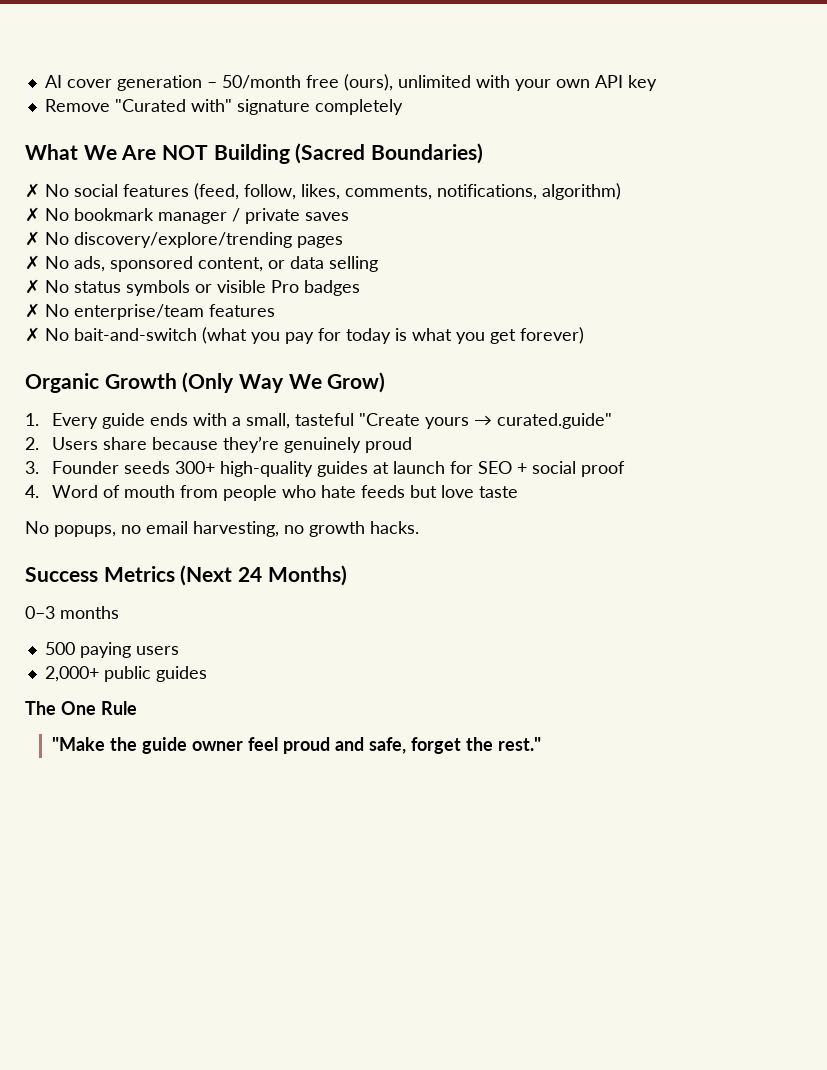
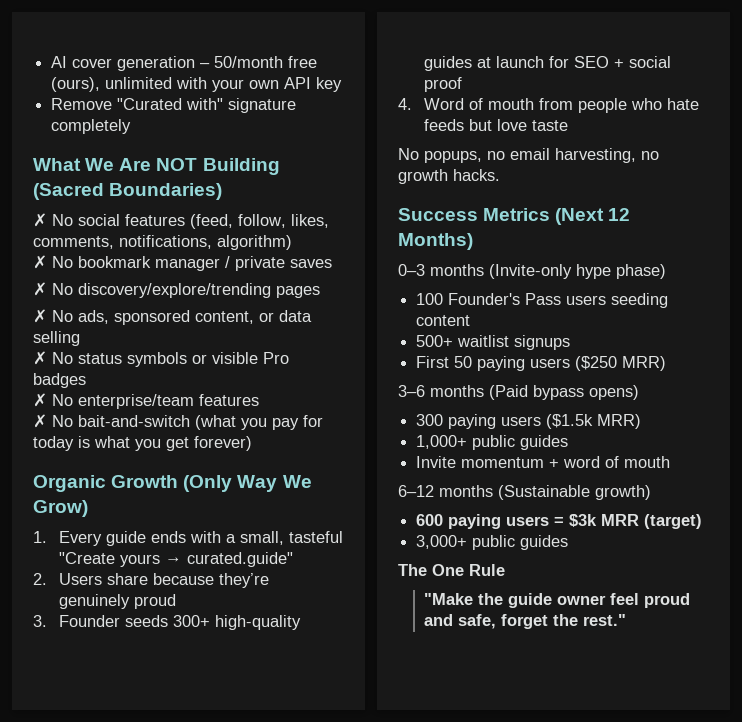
- Success Metrics (Next 24 Months)
+ Success Metrics (Next 12 Months)
- 0–3 months
- 500 paying users
- 2,000+ public guides
+ 0–3 months (Invite-only hype phase)
+ 100 Founder's Pass users seeding content
+ 500+ waitlist signups
+ First 50 paying users ($250 MRR)
+ 3–6 months (Paid bypass opens)
+ 300 paying users ($1.5k MRR)
+ 1,000+ public guides
+ Invite momentum + word of mouth
+ 6–12 months (Sustainable growth)
+ 600 paying users = $3k MRR (target)
+ 3,000+ public guides

